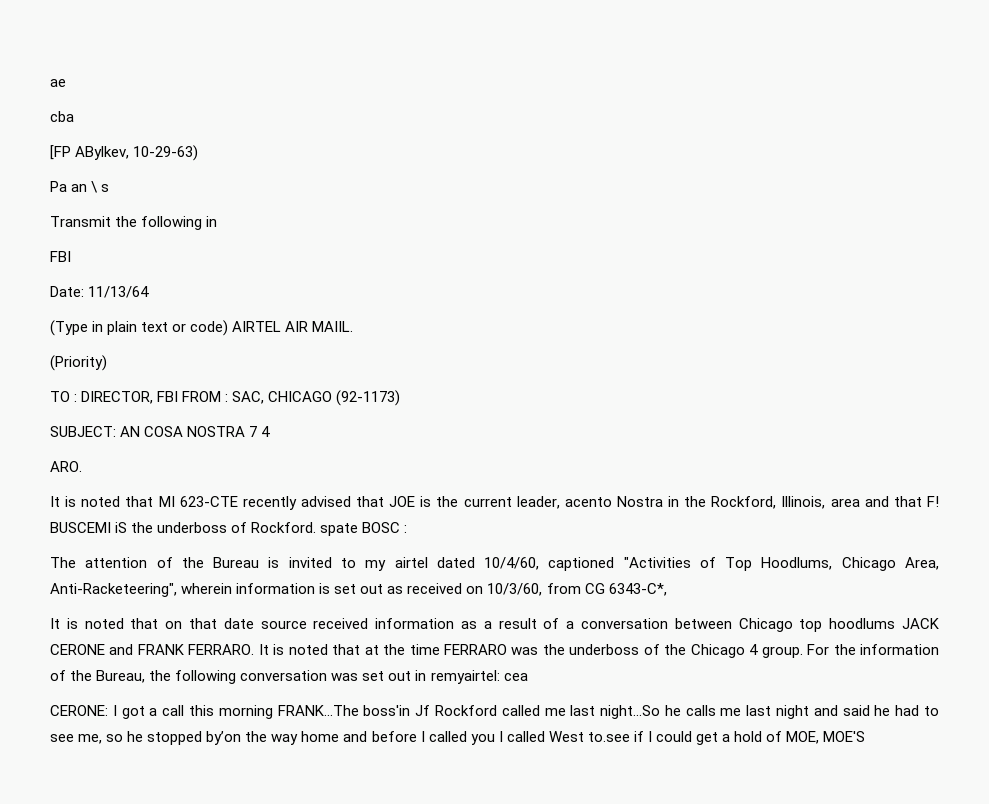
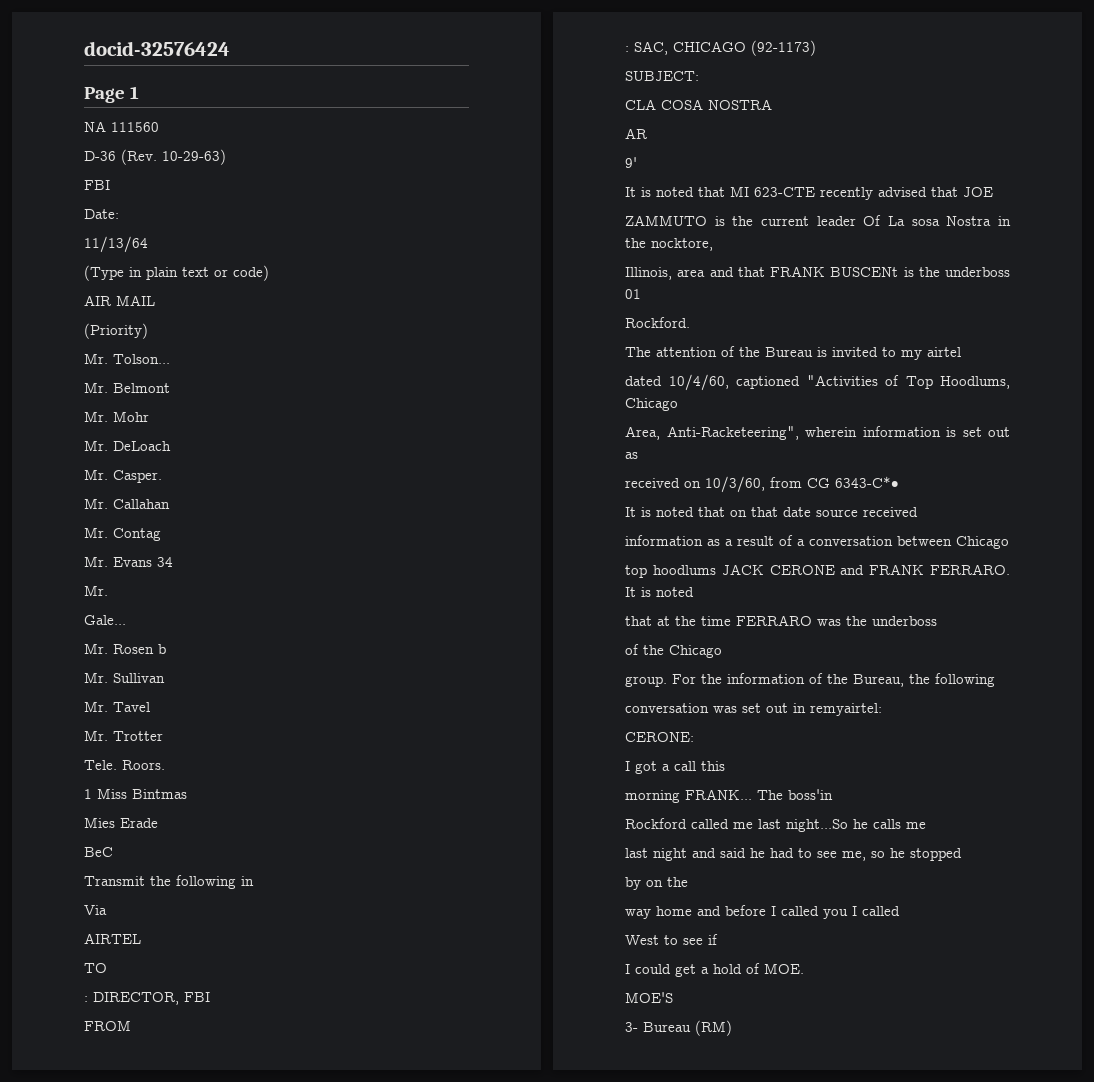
- ae
- cba
- [FP ABylkev, 10-29-63)
- Pa an \ s
- Transmit the following in
+ docid-32576424
+ Page 1
+ NA 111560
+ D-36 (Rev. 10-29-63)
- Date: 11/13/64
+ Date:
+ 11/13/64
- (Type in plain text or code) AIRTEL AIR MAIIL.
+ (Type in plain text or code)
+ AIR MAIL
  (Priority)
+ Mr. Tolson...
+ Mr. Belmont
+ Mr. Mohr
+ Mr. DeLoach
+ Mr. Casper.
+ Mr. Callahan
+ Mr. Contag
+ Mr. Evans 34
+ Mr.
+ Gale...
+ Mr. Rosen b
+ Mr. Sullivan
+ Mr. Tavel
+ Mr. Trotter
+ Tele. Roors.
+ 1 Miss Bintmas
+ Mies Erade
+ BeC
+ Transmit the following in
+ Via
+ AIRTEL
- TO : DIRECTOR, FBI FROM : SAC, CHICAGO (92-1173)
+ TO
+ : DIRECTOR, FBI
+ FROM
+ : SAC, CHICAGO (92-1173)
- SUBJECT: AN COSA NOSTRA 7 4
- ARO.
+ SUBJECT:
+ CLA COSA NOSTRA
+ AR
+ 9'
- It is noted that MI 623-CTE recently advised that JOE is the current leader, acento Nostra in the Rockford, Illinois, area and that F! BUSCEMI iS the underboss of Rockford. spate BOSC :
+ It is noted that MI 623-CTE recently advised that JOE
+ ZAMMUTO is the current leader Of La sosa Nostra in the nocktore,
+ Illinois, area and that FRANK BUSCENt is the underboss 01
+ Rockford.
- The attention of the Bureau is invited to my airtel dated 10/4/60, captioned "Activities of Top Hoodlums, Chicago Area, Anti-Racketeering", wherein information is set out as received on 10/3/60, from CG 6343-C*,
+ The attention of the Bureau is invited to my airtel
+ dated 10/4/60, captioned "Activities of Top Hoodlums, Chicago
+ Area, Anti-Racketeering", wherein information is set out as
+ received on 10/3/60, from CG 6343-C*•
- It is noted that on that date source received information as a result of a conversation between Chicago top hoodlums JACK CERONE and FRANK FERRARO. It is noted that at the time FERRARO was the underboss of the Chicago 4 group.
+ It is noted that on that date source received
+ information as a result of a conversation between Chicago
+ top hoodlums JACK CERONE and FRANK FERRARO. It is noted
+ that at the time FERRARO was the underboss
+ of the Chicago
+ group.
- For the information of the Bureau, the following conversation was set out in remyairtel: cea
+ For the information of the Bureau, the following
+ conversation was set out in remyairtel:
- CERONE: I got a call this morning FRANK...The boss'in Jf Rockford called me last night...So he calls me last night and said he had to see me, so he stopped by’on the way home and before I called you I called West to.see if I could get a hold of MOE, MOE'S
+ CERONE:
+ I got a call this
+ morning FRANK... The boss'in
+ Rockford called me last night...So he calls me
+ last night and said he had to see me, so he stopped
+ by on the
+ way home and before I called you I called
+ West to see if
+ I could get a hold of MOE.
+ MOE'S
+ 3- Bureau (RM)

